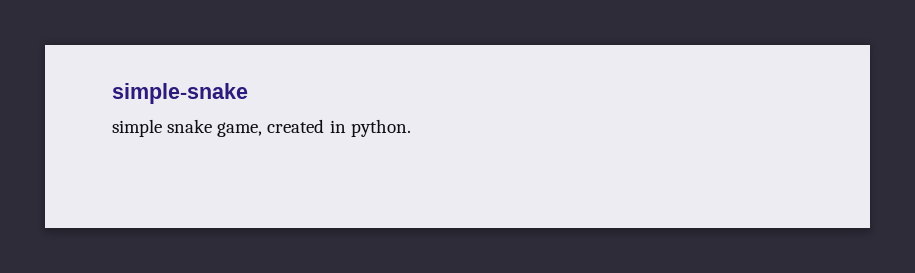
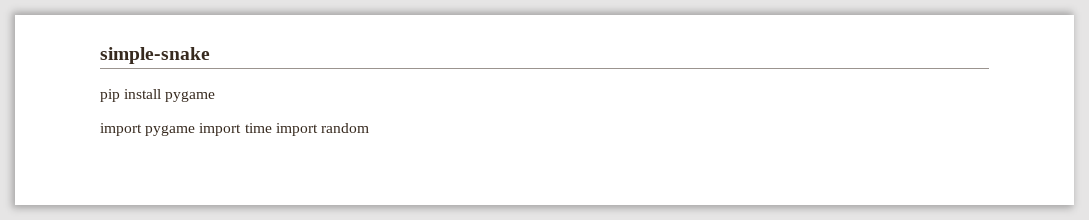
- simple snake game, created in python.
+ pip install pygame
+ import pygame import time import random

